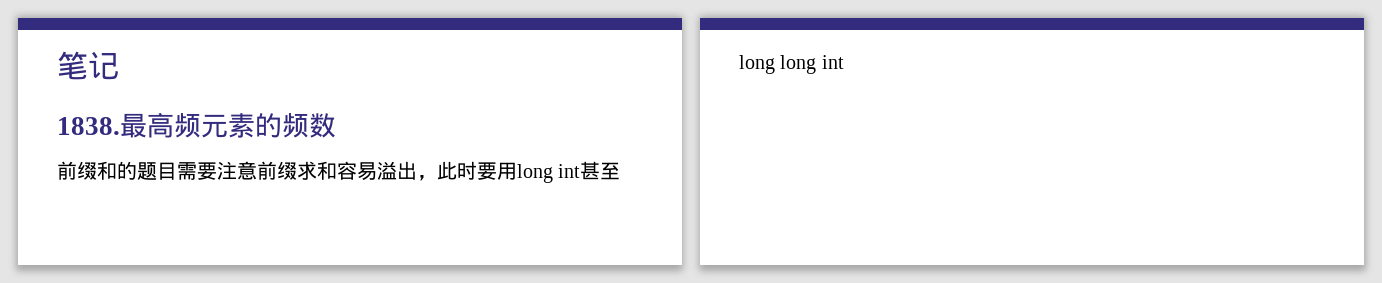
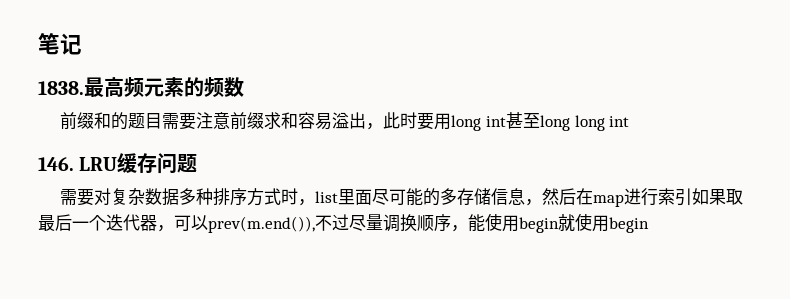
+ 146. LRU缓存问题
+ 需要对复杂数据多种排序方式时，list里面尽可能的多存储信息，然后在map进行索引如果取最后一个迭代器，可以prev(m.end()),不过尽量调换顺序，能使用begin就使用begin

